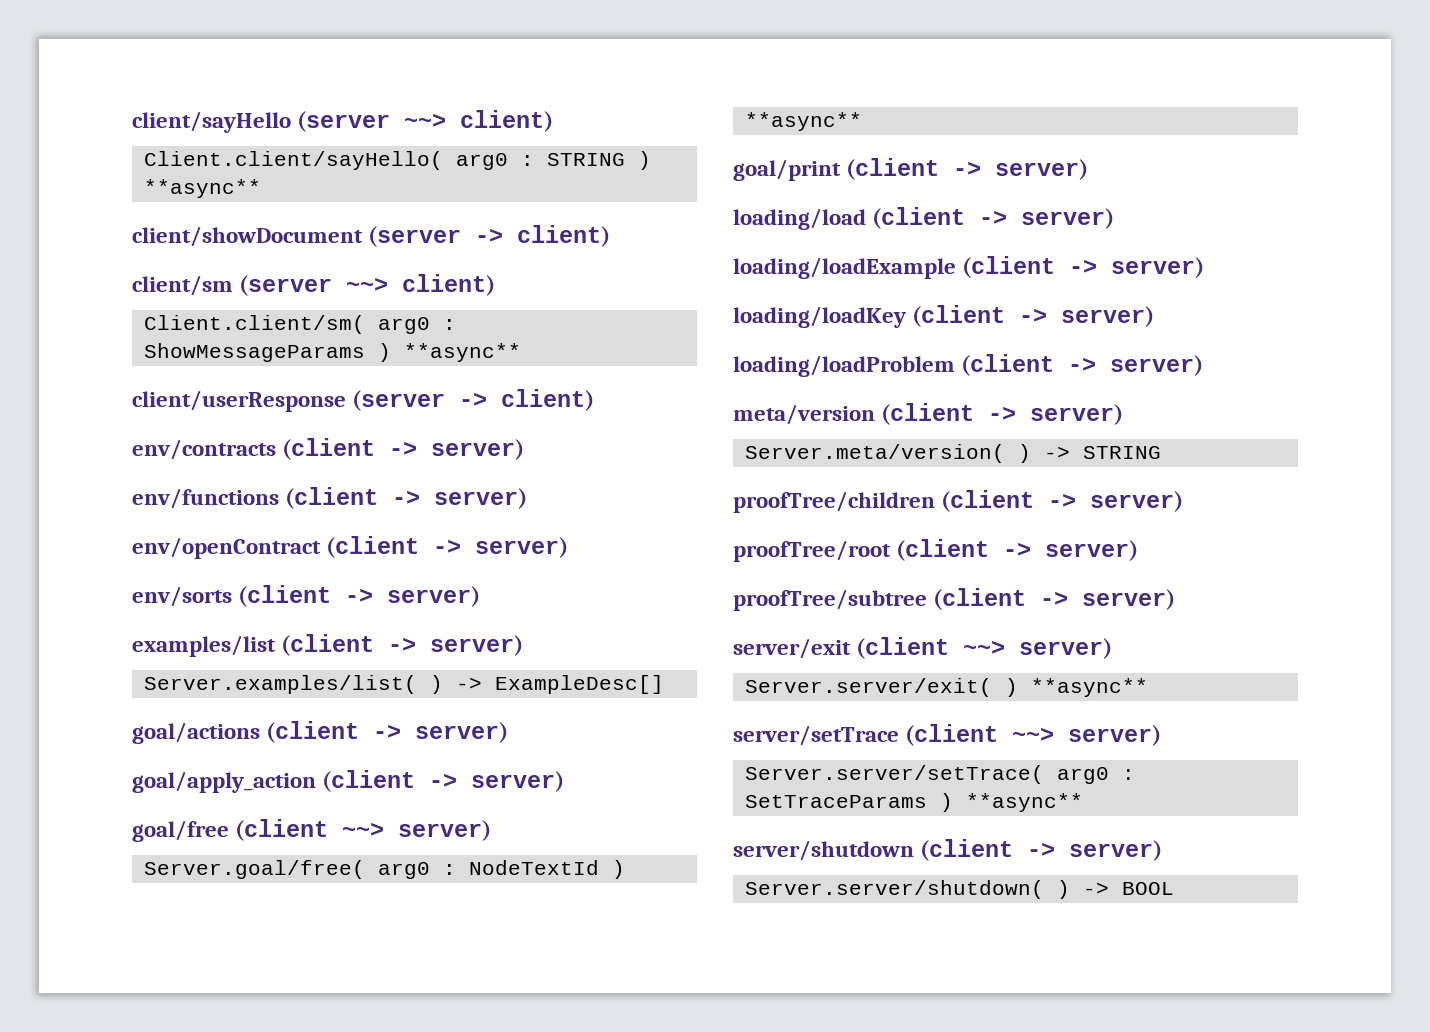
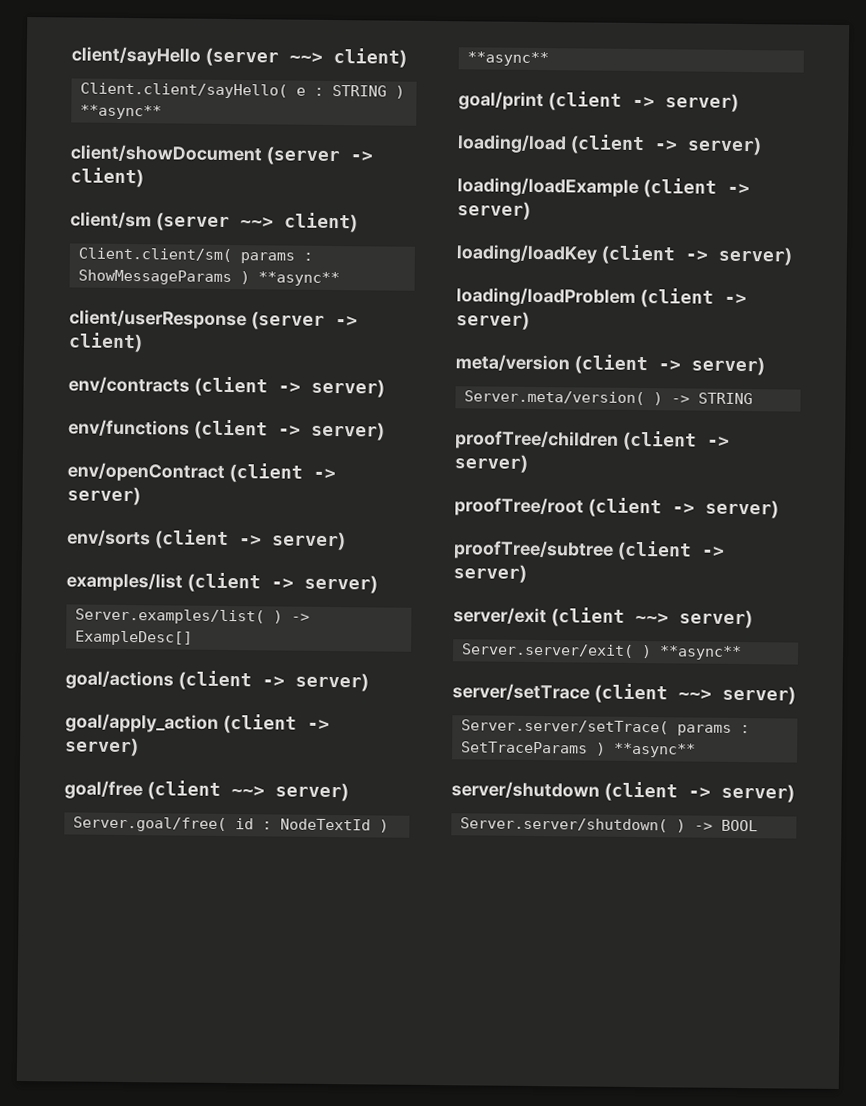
- Client.client/sayHello( arg0 : STRING ) **async**
+ Client.client/sayHello( e : STRING ) **async**
- Client.client/sm( arg0 : ShowMessageParams ) **async**
+ Client.client/sm( params : ShowMessageParams ) **async**
- Server.goal/free( arg0 : NodeTextId ) **async**
+ Server.goal/free( id : NodeTextId ) **async**
- Server.server/setTrace( arg0 : SetTraceParams ) **async**
+ Server.server/setTrace( params : SetTraceParams ) **async**

